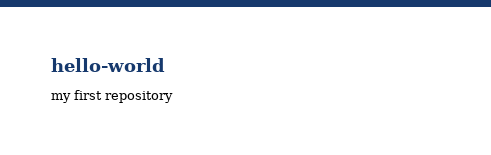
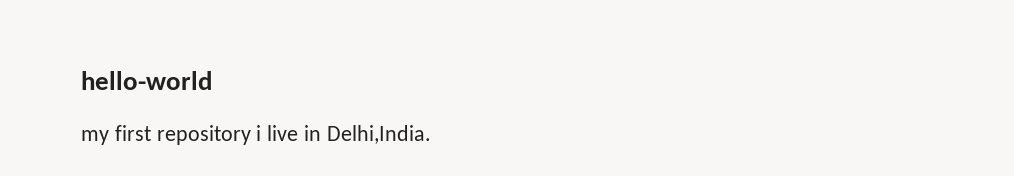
- my first repository
+ my first repository i live in Delhi,India.

